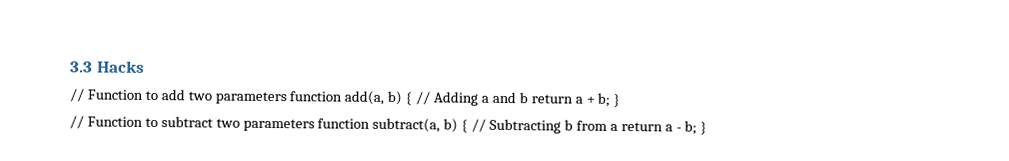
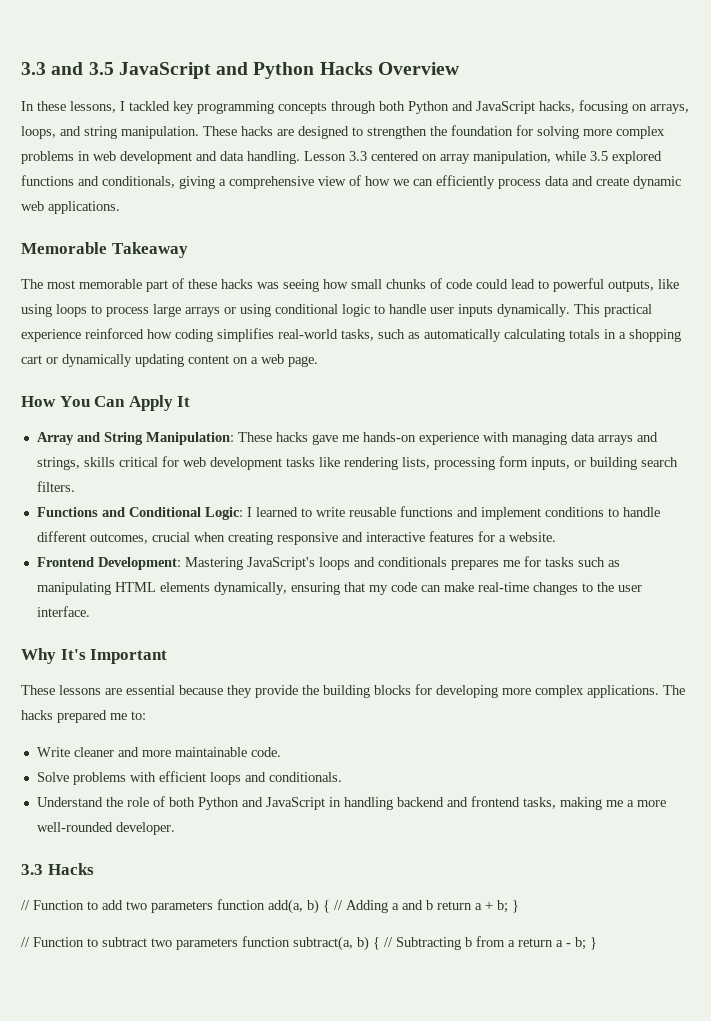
+ 3.3 and 3.5 JavaScript and Python Hacks Overview
+ In these lessons, I tackled key programming concepts through both Python and JavaScript hacks, focusing on arrays, loops, and string manipulation. These hacks are designed to strengthen the foundation for solving more complex problems in web development and data handling. Lesson 3.3 centered on array manipulation, while 3.5 explored functions and conditionals, giving a comprehensive view of how we can efficiently process data and create dynamic web applications.
+ Memorable Takeaway
+ The most memorable part of these hacks was seeing how small chunks of code could lead to powerful outputs, like using loops to process large arrays or using conditional logic to handle user inputs dynamically. This practical experience reinforced how coding simplifies real-world tasks, such as automatically calculating totals in a shopping cart or dynamically updating content on a web page.
+ How You Can Apply It
+ Array and String Manipulation: These hacks gave me hands-on experience with managing data arrays and strings, skills critical for web development tasks like rendering lists, processing form inputs, or building search filters.
+ Functions and Conditional Logic: I learned to write reusable functions and implement conditions to handle different outcomes, crucial when creating responsive and interactive features for a website.
+ Frontend Development: Mastering JavaScript's loops and conditionals prepares me for tasks such as manipulating HTML elements dynamically, ensuring that my code can make real-time changes to the user interface.
+ Why It's Important
+ These lessons are essential because they provide the building blocks for developing more complex applications. The hacks prepared me to:
+ Write cleaner and more maintainable code.
+ Solve problems with efficient loops and conditionals.
+ Understand the role of both Python and JavaScript in handling backend and frontend tasks, making me a more well-rounded developer.

